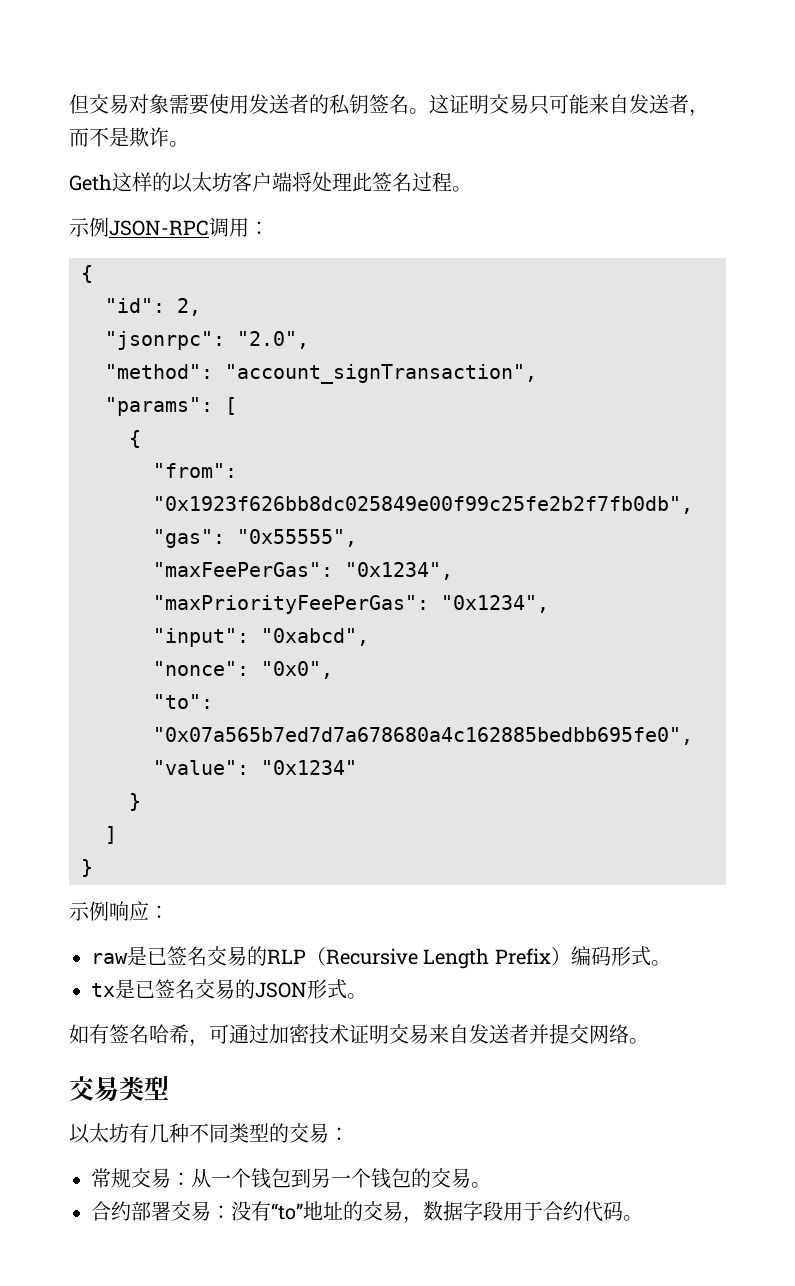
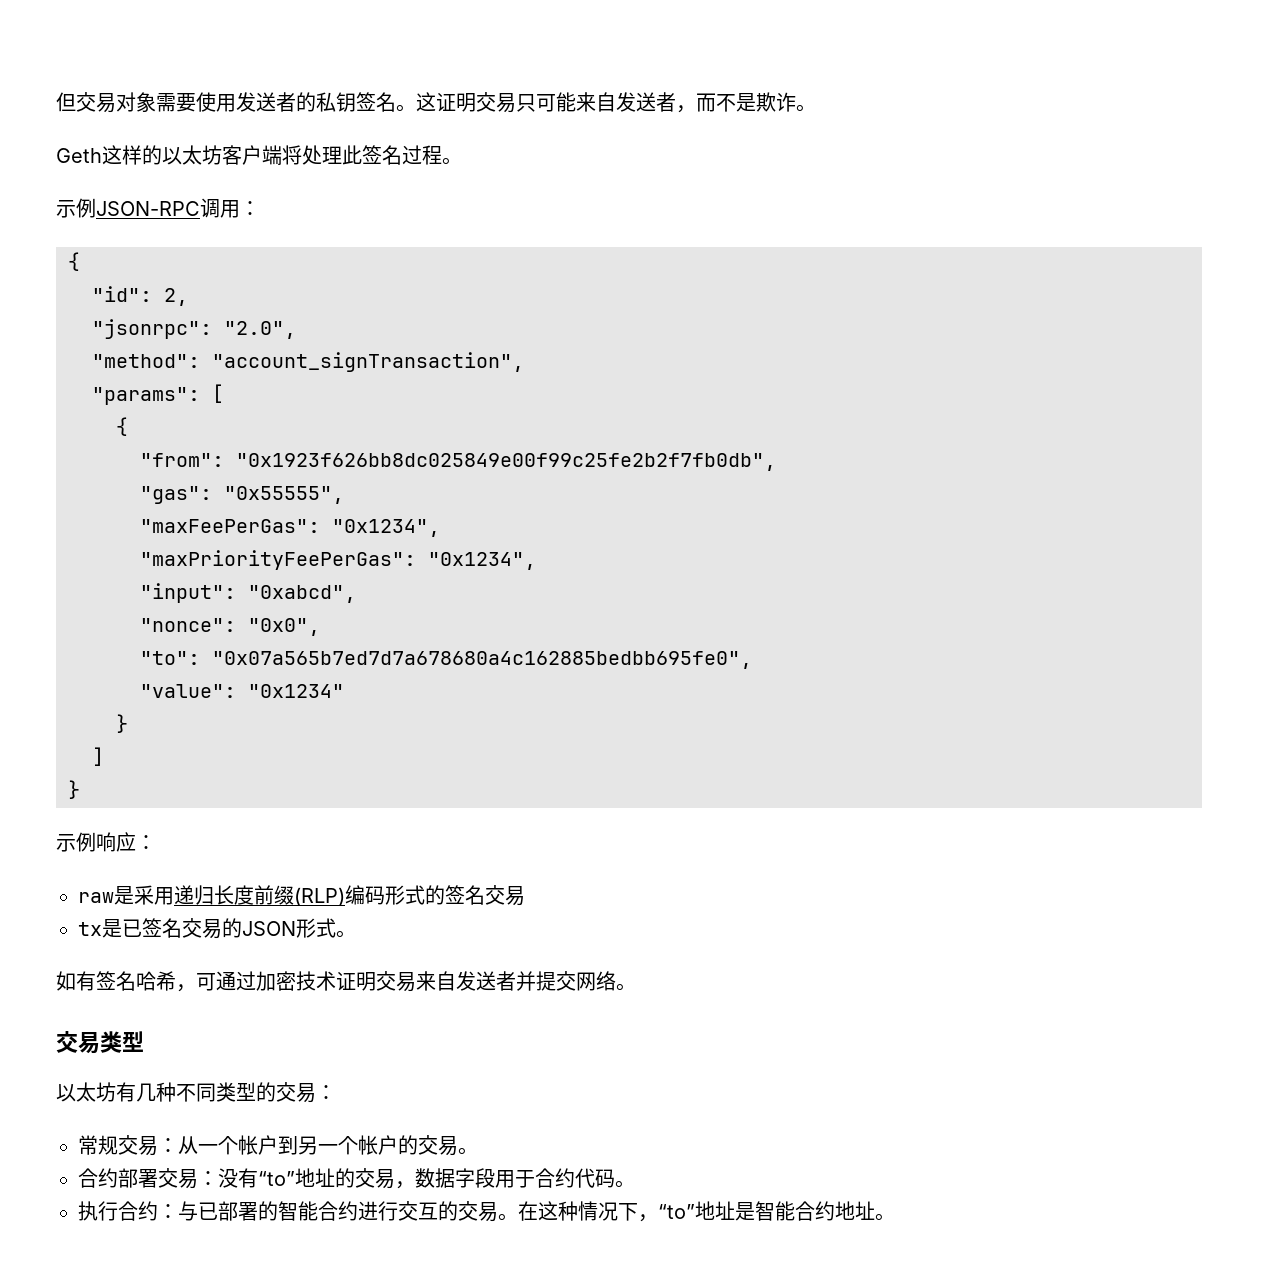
- raw是已签名交易的RLP（Recursive Length Prefix）编码形式。
+ raw是采用递归长度前缀(RLP)编码形式的签名交易
- 常规交易：从一个钱包到另一个钱包的交易。
+ 常规交易：从一个帐户到另一个帐户的交易。
+ 执行合约：与已部署的智能合约进行交互的交易。在这种情况下，“to”地址是智能合约地址。

